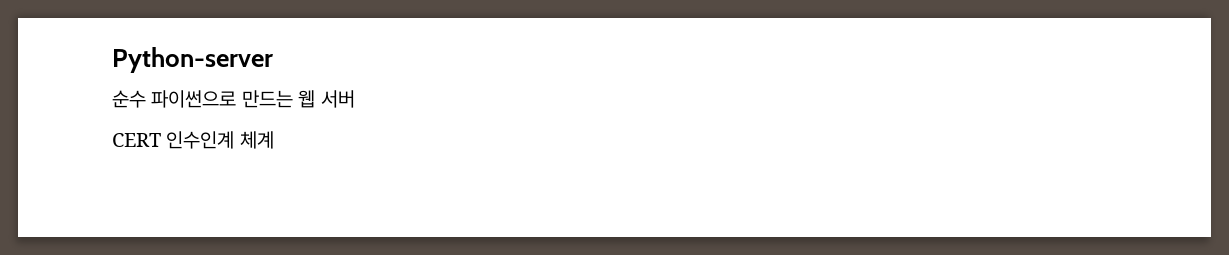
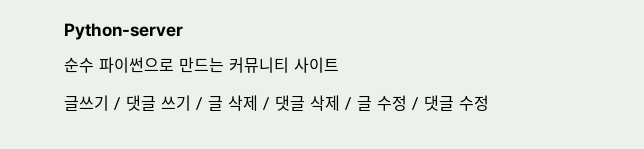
- 순수 파이썬으로 만드는 웹 서버
- CERT 인수인계 체계
+ 순수 파이썬으로 만드는 커뮤니티 사이트
+ 글쓰기 / 댓글 쓰기 / 글 삭제 / 댓글 삭제 / 글 수정 / 댓글 수정

